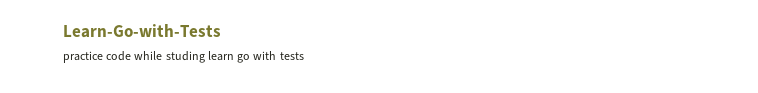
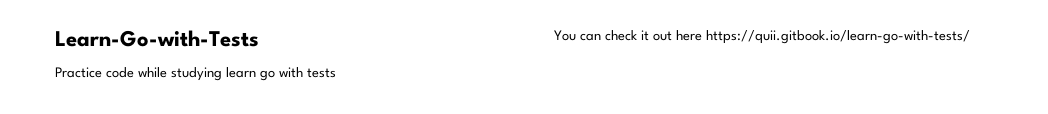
- practice code while studing learn go with tests
+ Practice code while studying learn go with tests
+ You can check it out here https://quii.gitbook.io/learn-go-with-tests/

